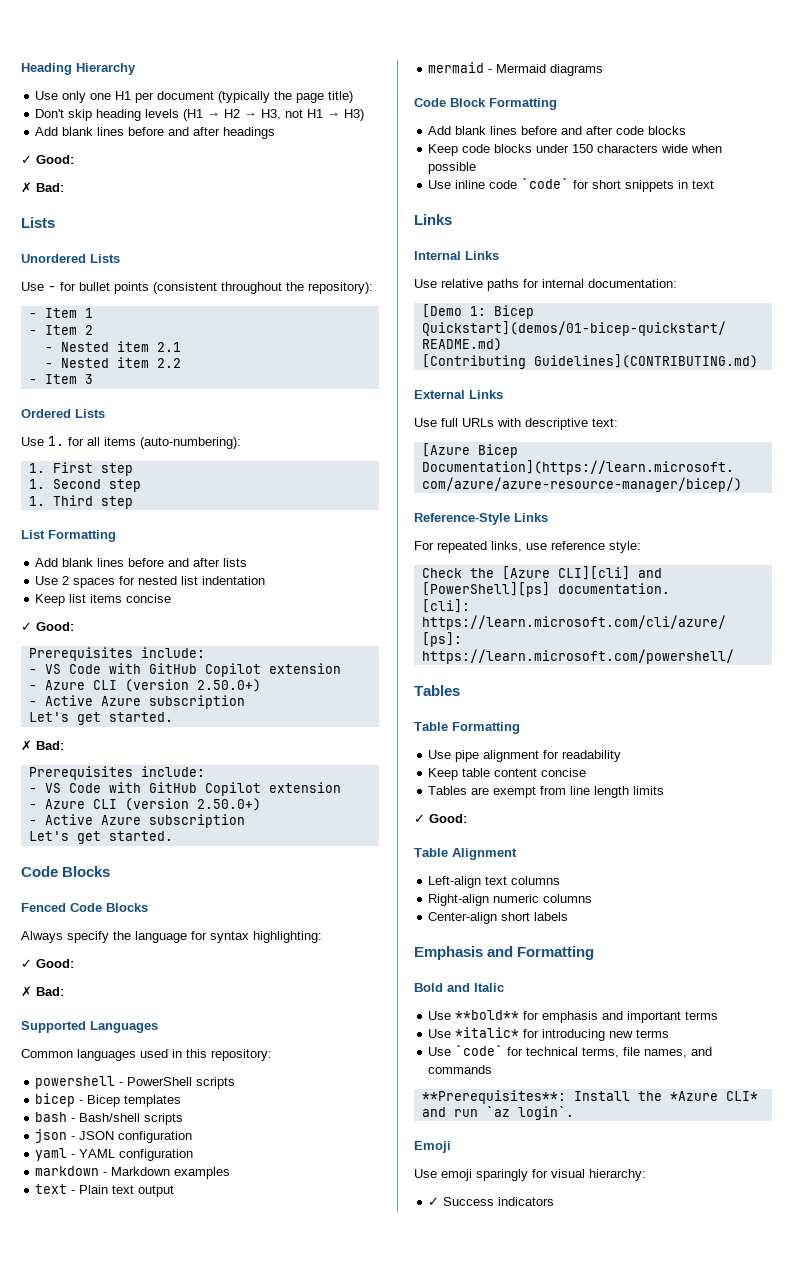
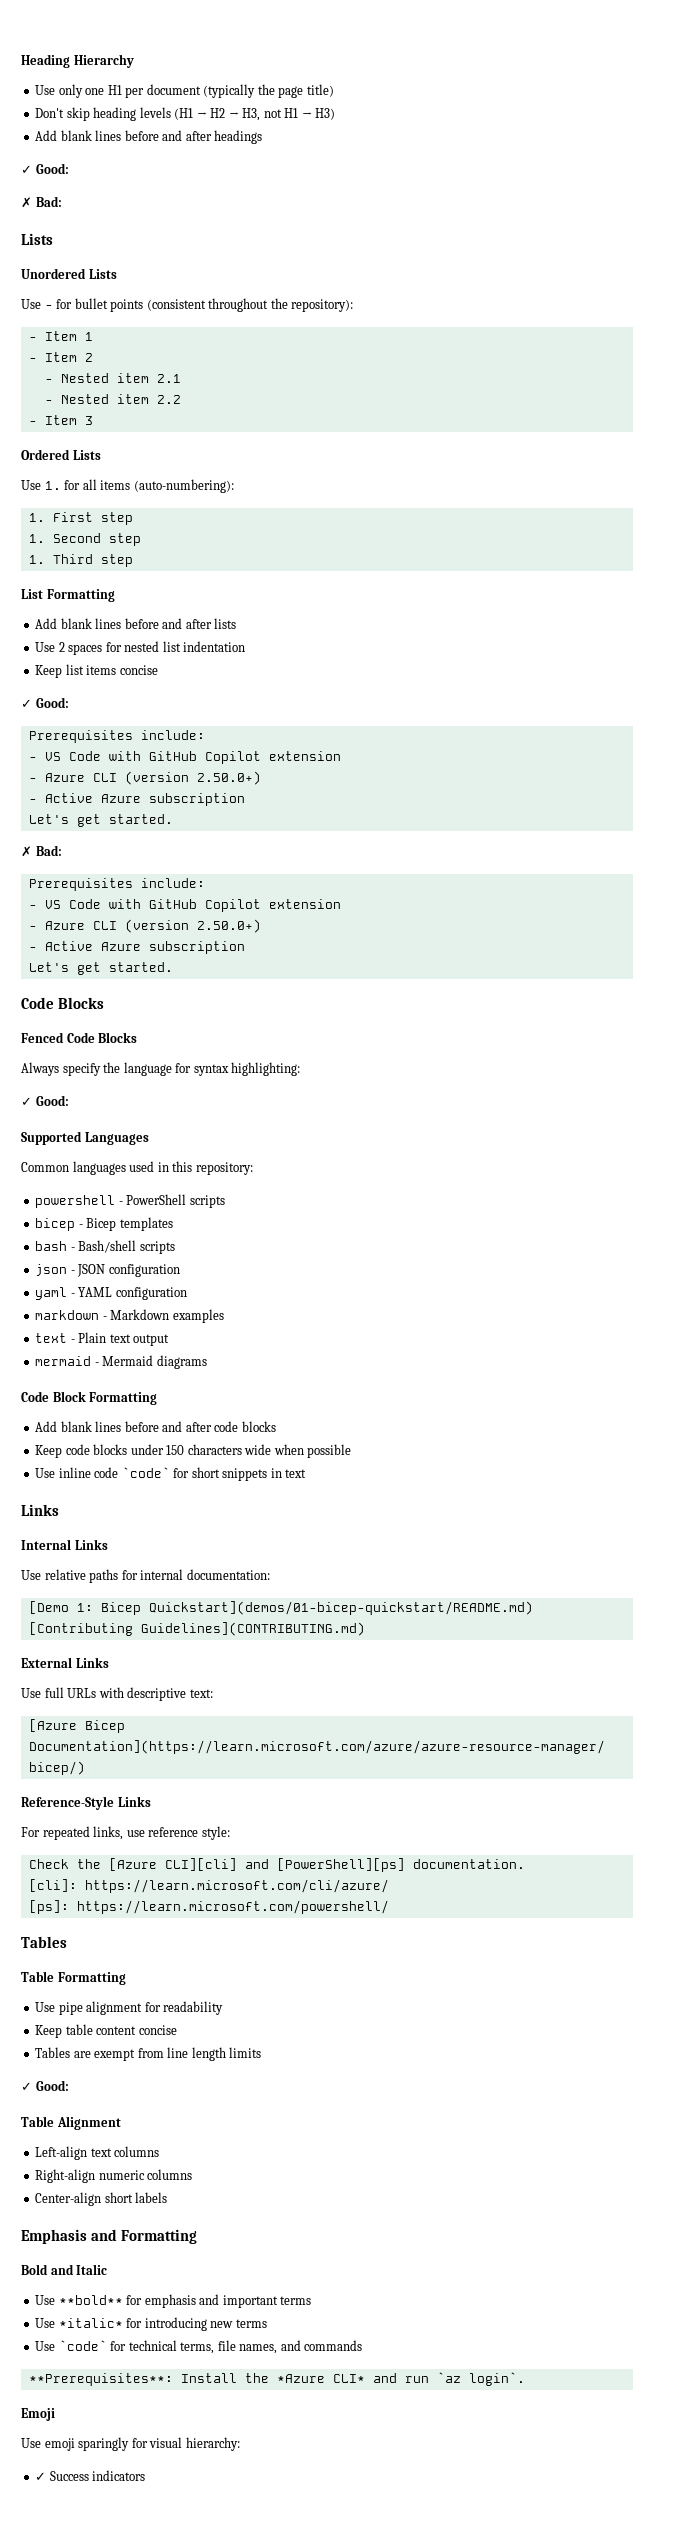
  Always specify the language for syntax highlighting:
  ✓ Good:
- ✗ Bad:

